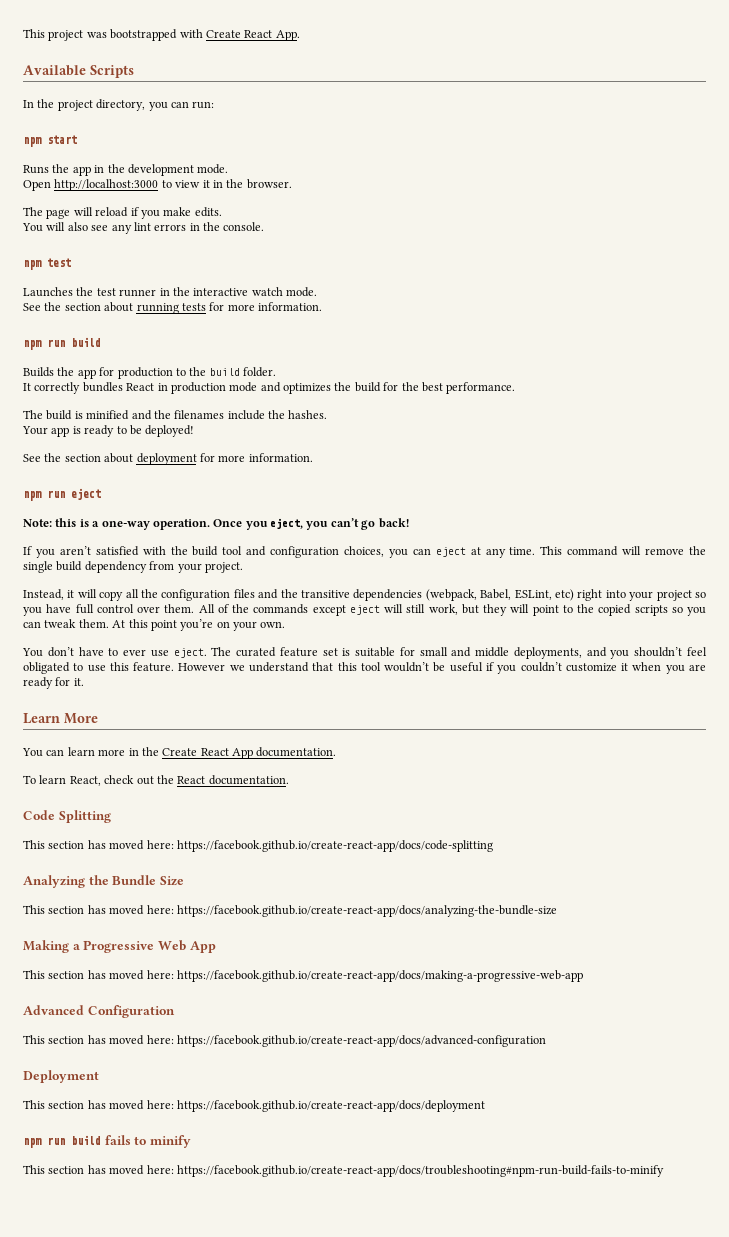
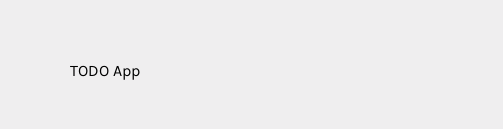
- This project was bootstrapped with Create React App.
- Available Scripts
- In the project directory, you can run:
- npm start
- Runs the app in the development mode.
- Open http://localhost:3000 to view it in the browser.
- The page will reload if you make edits.
- You will also see any lint errors in the console.
- npm test
- Launches the test runner in the interactive watch mode.
- See the section about running tests for more information.
- npm run build
- Builds the app for production to the build folder.
- It correctly bundles React in production mode and optimizes the build for the best performance.
- The build is minified and the filenames include the hashes.
- Your app is ready to be deployed!
- See the section about deployment for more information.
- npm run eject
- Note: this is a one-way operation. Once you eject, you can’t go back!
- If you aren’t satisfied with the build tool and configuration choices, you can eject at any time. This command will remove the single build dependency from your project.
- Instead, it will copy all the configuration files and the transitive dependencies (webpack, Babel, ESLint, etc) right into your project so you have full control over them. All of the commands except eject will still work, but they will point to the copied scripts so you can tweak them. At this point you’re on your own.
- You don’t have to ever use eject. The curated feature set is suitable for small and middle deployments, and you shouldn’t feel obligated to use this feature. However we understand that this tool wouldn’t be useful if you couldn’t customize it when you are ready for it.
- Learn More
- You can learn more in the Create React App documentation.
- To learn React, check out the React documentation.
- Code Splitting
- This section has moved here: https://facebook.github.io/create-react-app/docs/code-splitting
- Analyzing the Bundle Size
- This section has moved here: https://facebook.github.io/create-react-app/docs/analyzing-the-bundle-size
- Making a Progressive Web App
- This section has moved here: https://facebook.github.io/create-react-app/docs/making-a-progressive-web-app
- Advanced Configuration
- This section has moved here: https://facebook.github.io/create-react-app/docs/advanced-configuration
- Deployment
- This section has moved here: https://facebook.github.io/create-react-app/docs/deployment
- npm run build fails to minify
- This section has moved here: https://facebook.github.io/create-react-app/docs/troubleshooting#npm-run-build-fails-to-minify
+ TODO App

